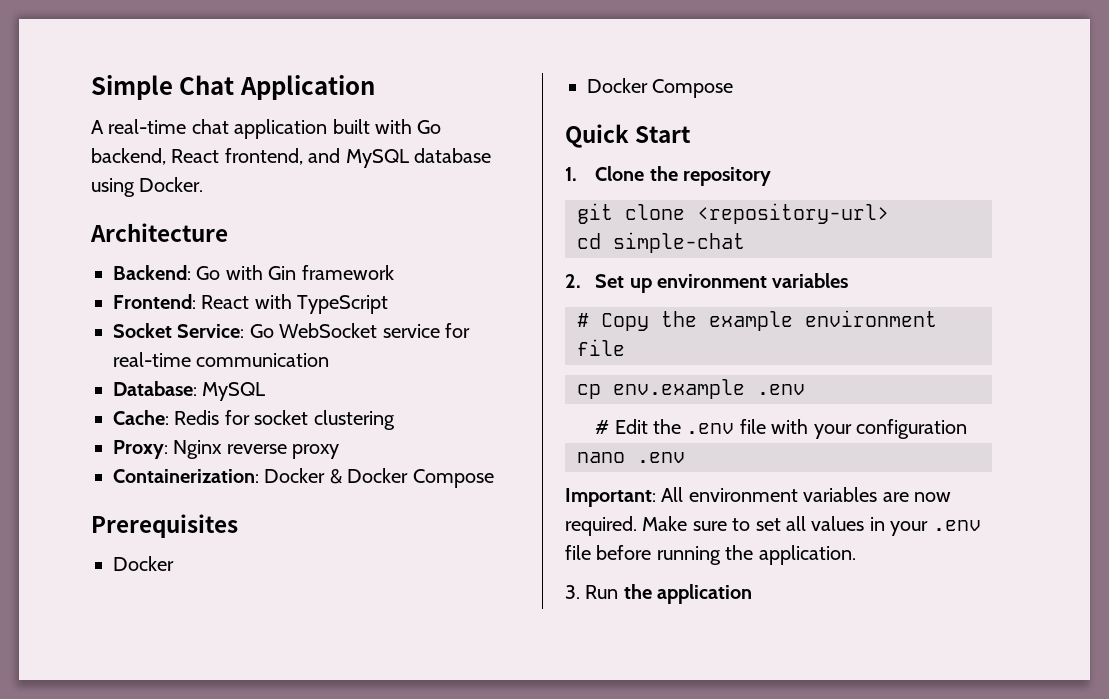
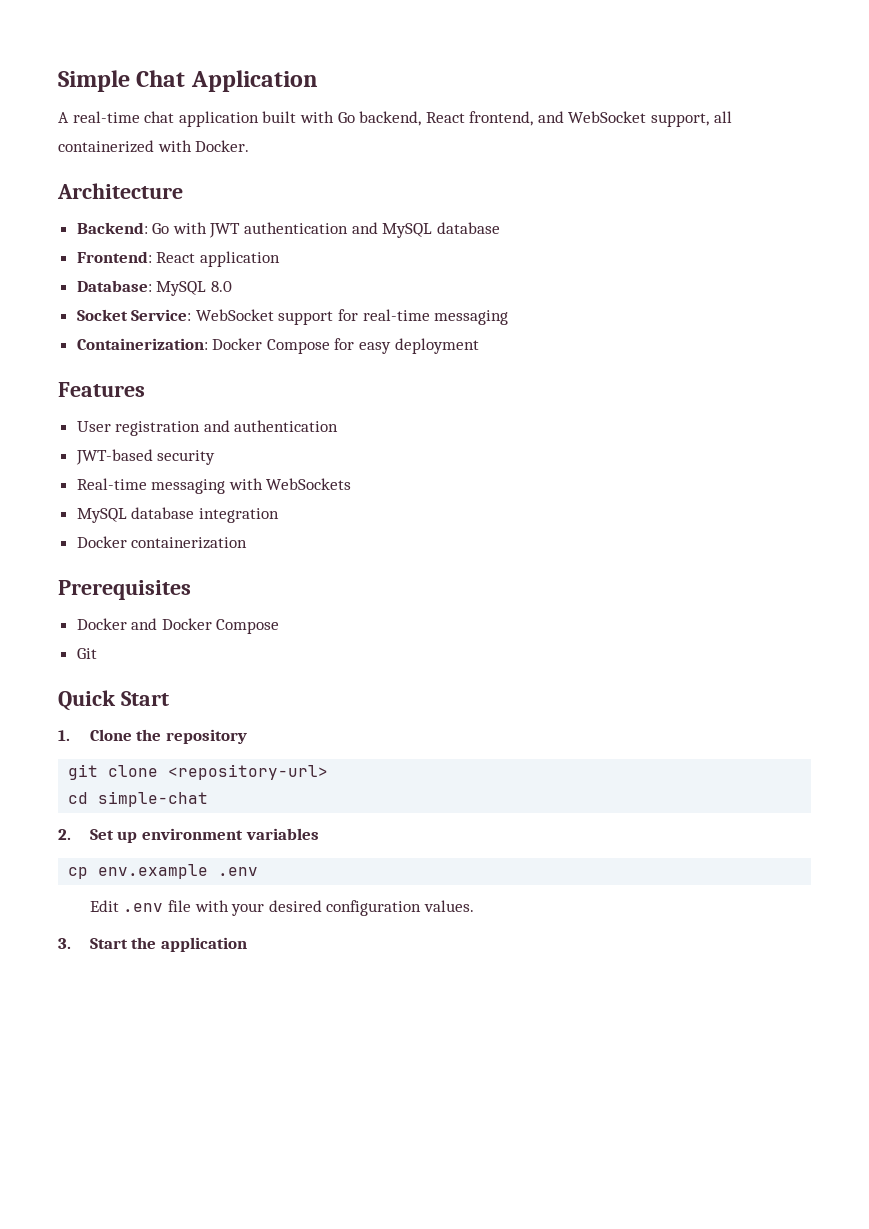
- A real-time chat application built with Go backend, React frontend, and MySQL database using Docker.
+ A real-time chat application built with Go backend, React frontend, and WebSocket support, all containerized with Docker.
- Backend: Go with Gin framework
- Frontend: React with TypeScript
- Socket Service: Go WebSocket service for real-time communication
- Database: MySQL
- Cache: Redis for socket clustering
- Proxy: Nginx reverse proxy
- Containerization: Docker & Docker Compose
+ Backend: Go with JWT authentication and MySQL database
+ Frontend: React application
+ Database: MySQL 8.0
+ Socket Service: WebSocket support for real-time messaging
+ Containerization: Docker Compose for easy deployment
+ Features
+ User registration and authentication
+ JWT-based security
+ Real-time messaging with WebSockets
+ MySQL database integration
+ Docker containerization
  Prerequisites
- Docker
- Docker Compose
+ Docker and Docker Compose
+ Git
- # Copy the example environment file
- # Edit the .env file with your configuration
- nano .env
- Important: All environment variables are now required. Make sure to set all values in your .env file before running the application.
- 3. Run the application
+ Edit .env file with your desired configuration values.
+ 3. Start the application

